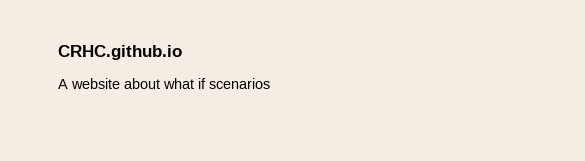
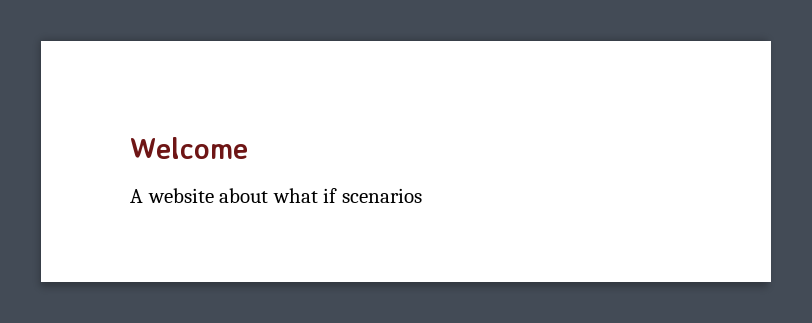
- CRHC.github.io
+ Welcome

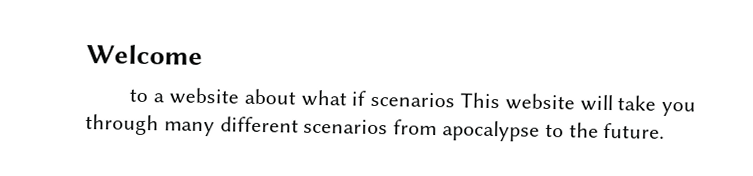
- A website about what if scenarios
+ to a website about what if scenarios This website will take you through many different scenarios from apocalypse to the future.

